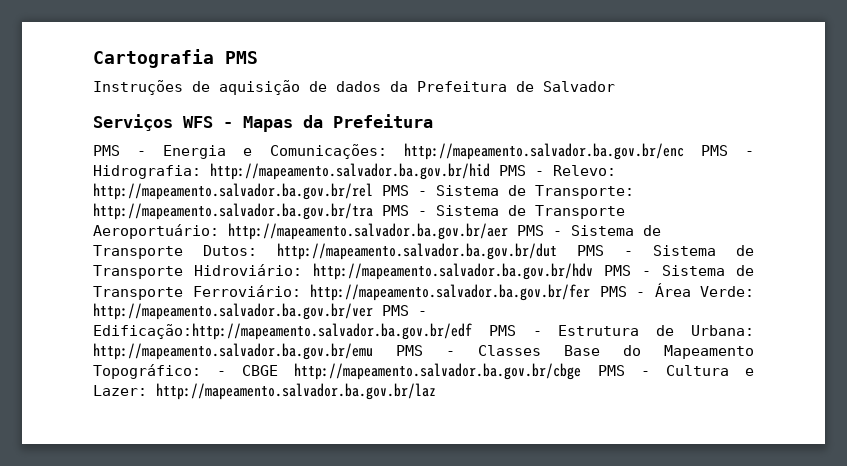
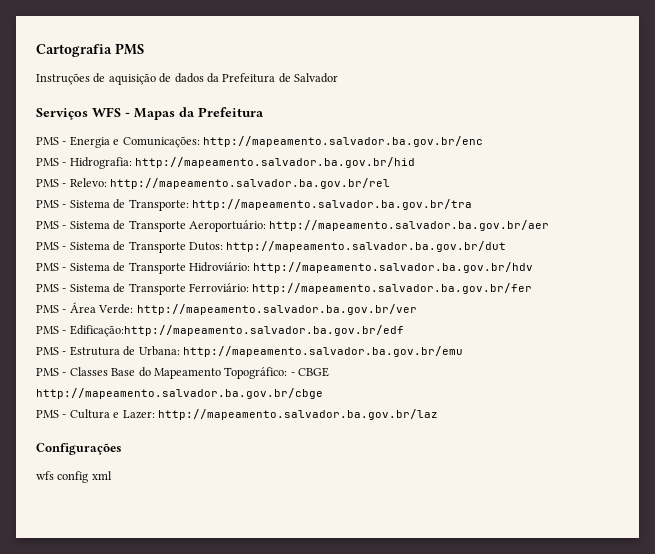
- http://mapeamento.salvador.ba.gov.br/enc PMS - Hidrografia:
+ http://mapeamento.salvador.ba.gov.br/enc
+ PMS - Hidrografia:
- http://mapeamento.salvador.ba.gov.br/hid PMS - Relevo:
+ http://mapeamento.salvador.ba.gov.br/hid
+ PMS - Relevo:
- http://mapeamento.salvador.ba.gov.br/rel PMS - Sistema de Transporte:
+ http://mapeamento.salvador.ba.gov.br/rel
+ PMS - Sistema de Transporte:
- http://mapeamento.salvador.ba.gov.br/tra PMS - Sistema de Transporte Aeroportuário:
+ http://mapeamento.salvador.ba.gov.br/tra
+ PMS - Sistema de Transporte Aeroportuário:
- http://mapeamento.salvador.ba.gov.br/aer PMS - Sistema de Transporte Dutos:
+ http://mapeamento.salvador.ba.gov.br/aer
+ PMS - Sistema de Transporte Dutos:
- http://mapeamento.salvador.ba.gov.br/dut PMS - Sistema de Transporte Hidroviário:
+ http://mapeamento.salvador.ba.gov.br/dut
+ PMS - Sistema de Transporte Hidroviário:
- http://mapeamento.salvador.ba.gov.br/hdv PMS - Sistema de Transporte Ferroviário:
+ http://mapeamento.salvador.ba.gov.br/hdv
+ PMS - Sistema de Transporte Ferroviário:
- http://mapeamento.salvador.ba.gov.br/fer PMS - Área Verde:
+ http://mapeamento.salvador.ba.gov.br/fer
+ PMS - Área Verde:
- http://mapeamento.salvador.ba.gov.br/ver PMS - Edificação:http://mapeamento.salvador.ba.gov.br/edf PMS - Estrutura de Urbana:
+ http://mapeamento.salvador.ba.gov.br/ver
+ PMS - Edificação:http://mapeamento.salvador.ba.gov.br/edf
+ PMS - Estrutura de Urbana:
- http://mapeamento.salvador.ba.gov.br/emu PMS - Classes Base do Mapeamento Topográfico:
+ http://mapeamento.salvador.ba.gov.br/emu
+ PMS - Classes Base do Mapeamento Topográfico:
- - CBGE http://mapeamento.salvador.ba.gov.br/cbge PMS - Cultura e Lazer:
+ - CBGE http://mapeamento.salvador.ba.gov.br/cbge
+ PMS - Cultura e Lazer:
+ Configurações
+ wfs config xml

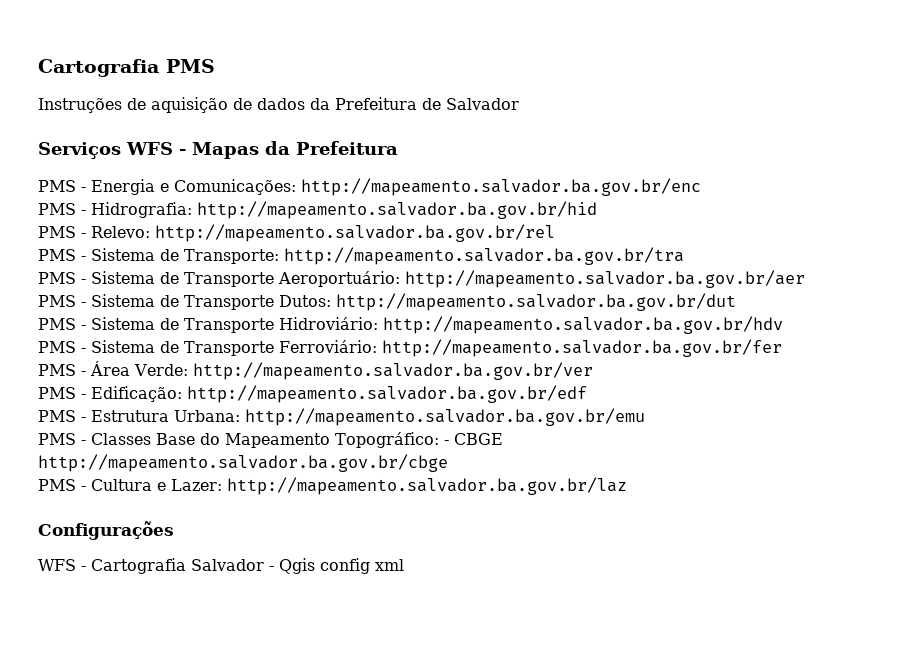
- PMS - Edificação:http://mapeamento.salvador.ba.gov.br/edf
+ PMS - Edificação: http://mapeamento.salvador.ba.gov.br/edf
- PMS - Estrutura de Urbana: http://mapeamento.salvador.ba.gov.br/emu
+ PMS - Estrutura Urbana: http://mapeamento.salvador.ba.gov.br/emu
- wfs config xml
+ WFS - Cartografia Salvador - Qgis config xml

